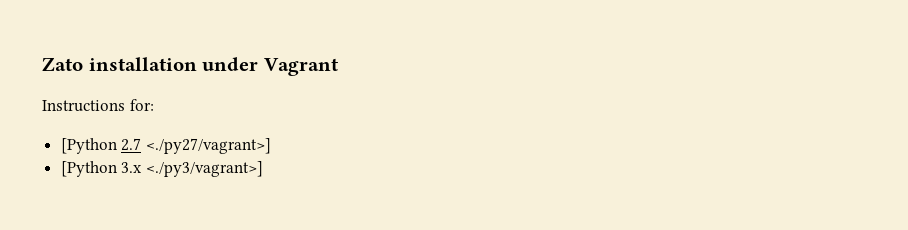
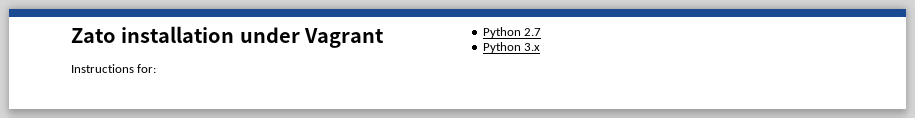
- [Python 2.7 <./py27/vagrant>]
- [Python 3.x <./py3/vagrant>]
+ Python 2.7
+ Python 3.x

